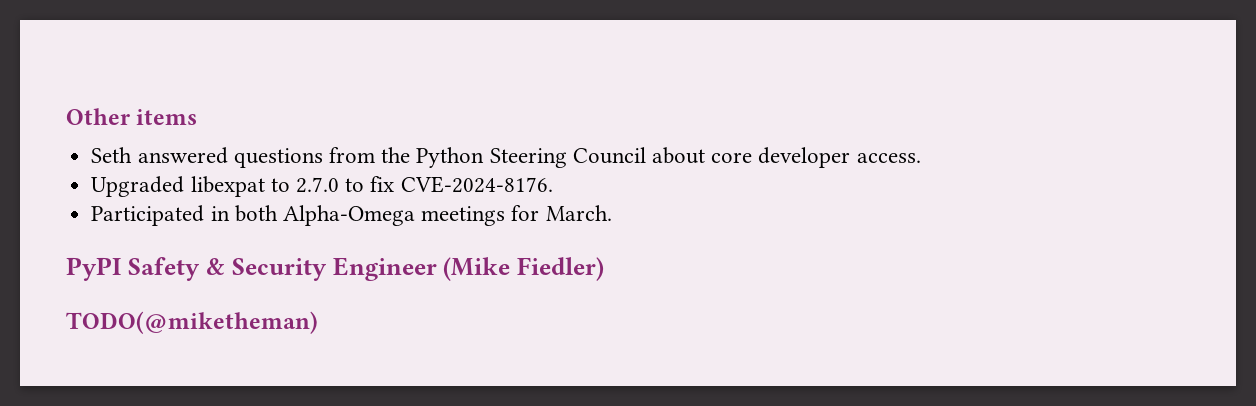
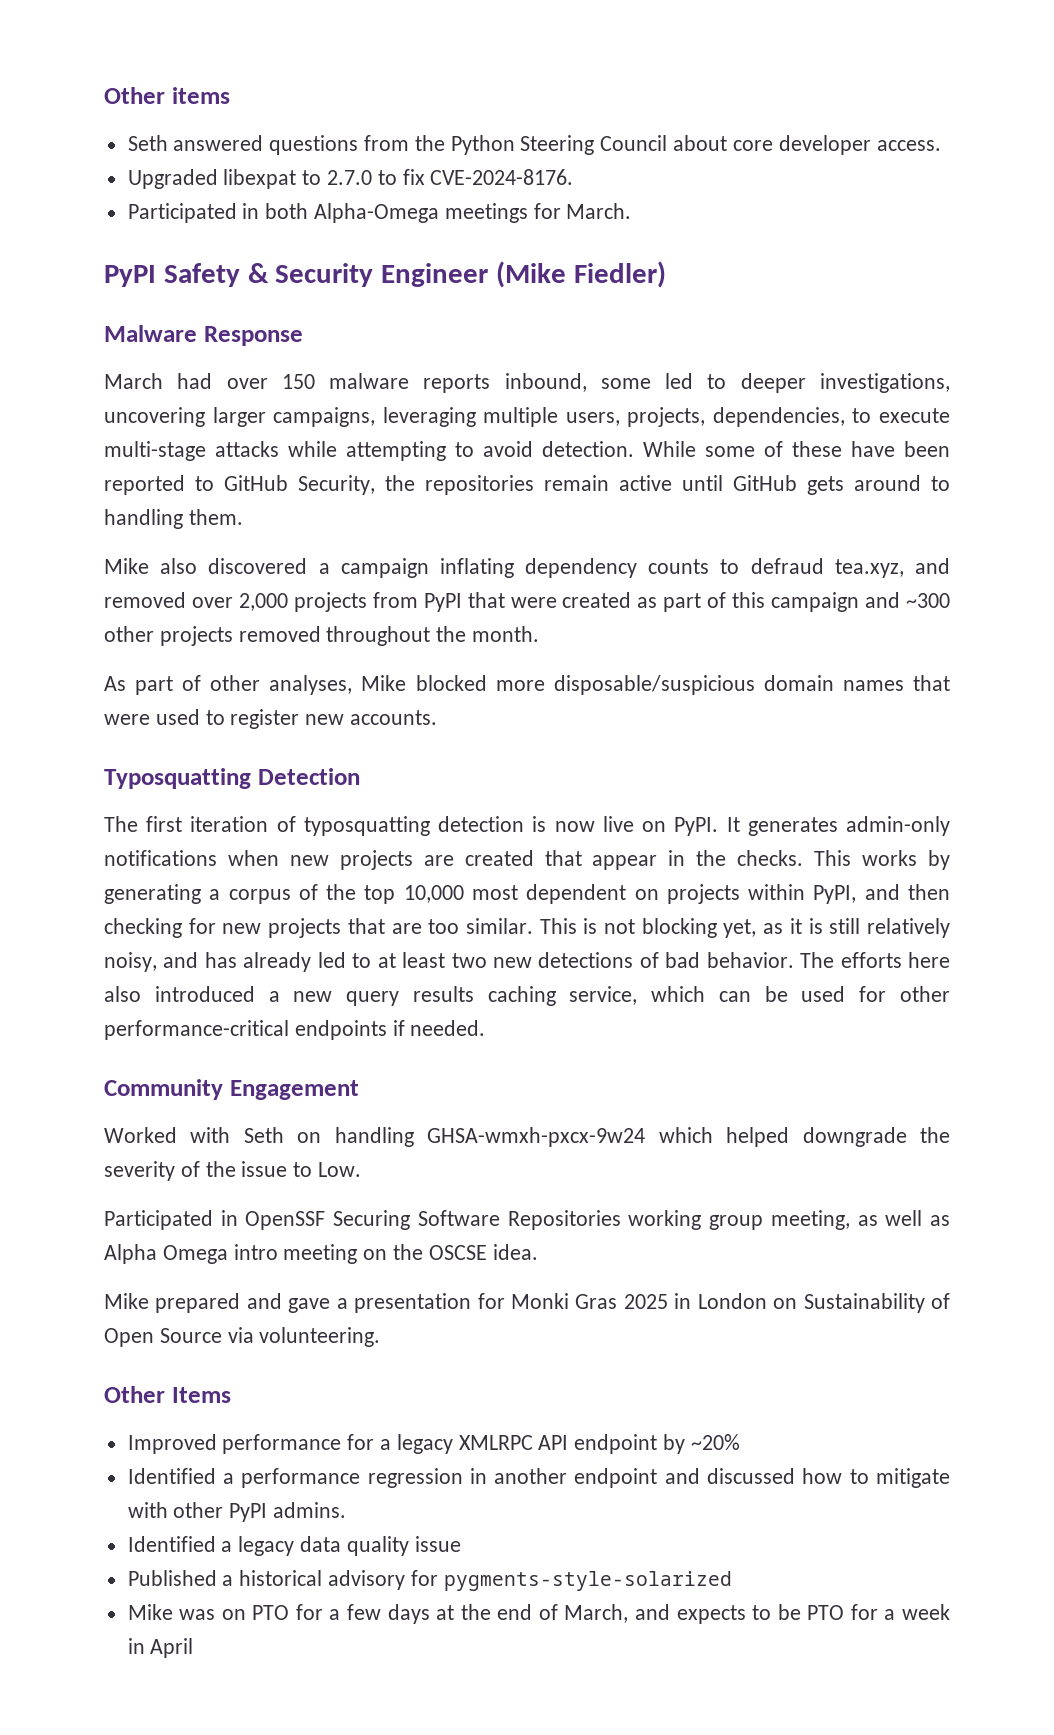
- TODO(@miketheman)
+ Malware Response
+ March had over 150 malware reports inbound, some led to deeper investigations, uncovering larger campaigns, leveraging multiple users, projects, dependencies, to execute multi-stage attacks while attempting to avoid detection. While some of these have been reported to GitHub Security, the repositories remain active until GitHub gets around to handling them.
+ Mike also discovered a campaign inflating dependency counts to defraud tea.xyz, and removed over 2,000 projects from PyPI that were created as part of this campaign and ~300 other projects removed throughout the month.
+ As part of other analyses, Mike blocked more disposable/suspicious domain names that were used to register new accounts.
+ Typosquatting Detection
+ The first iteration of typosquatting detection is now live on PyPI. It generates admin-only notifications when new projects are created that appear in the checks. This works by generating a corpus of the top 10,000 most dependent on projects within PyPI, and then checking for new projects that are too similar. This is not blocking yet, as it is still relatively noisy, and has already led to at least two new detections of bad behavior. The efforts here also introduced a new query results caching service, which can be used for other performance-critical endpoints if needed.
+ Community Engagement
+ Worked with Seth on handling GHSA-wmxh-pxcx-9w24 which helped downgrade the severity of the issue to Low.
+ Participated in OpenSSF Securing Software Repositories working group meeting, as well as Alpha Omega intro meeting on the OSCSE idea.
+ Mike prepared and gave a presentation for Monki Gras 2025 in London on Sustainability of Open Source via volunteering.
+ Other Items
+ Improved performance for a legacy XMLRPC API endpoint by ~20%
+ Identified a performance regression in another endpoint and discussed how to mitigate with other PyPI admins.
+ Identified a legacy data quality issue
+ Published a historical advisory for pygments-style-solarized
+ Mike was on PTO for a few days at the end of March, and expects to be PTO for a week in April

